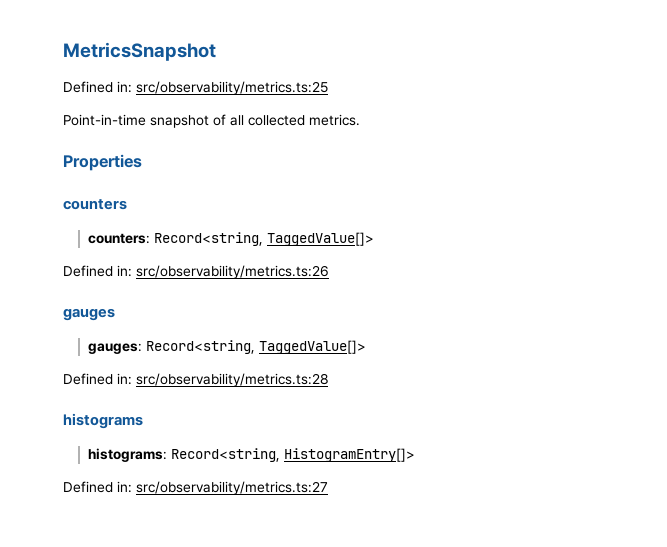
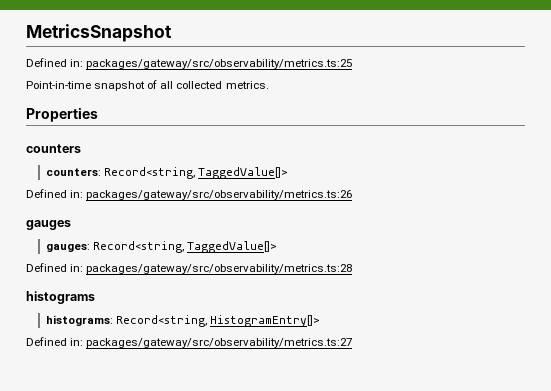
- Defined in: src/observability/metrics.ts:25
+ Defined in: packages/gateway/src/observability/metrics.ts:25
- Defined in: src/observability/metrics.ts:26
+ Defined in: packages/gateway/src/observability/metrics.ts:26
- Defined in: src/observability/metrics.ts:28
+ Defined in: packages/gateway/src/observability/metrics.ts:28
- Defined in: src/observability/metrics.ts:27
+ Defined in: packages/gateway/src/observability/metrics.ts:27

